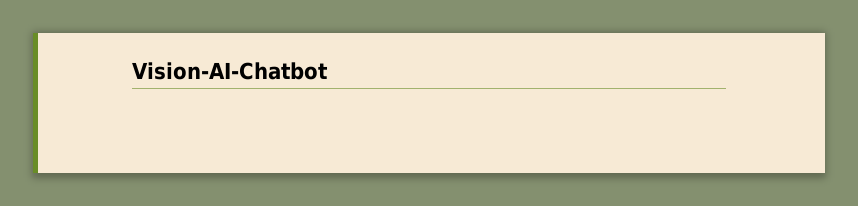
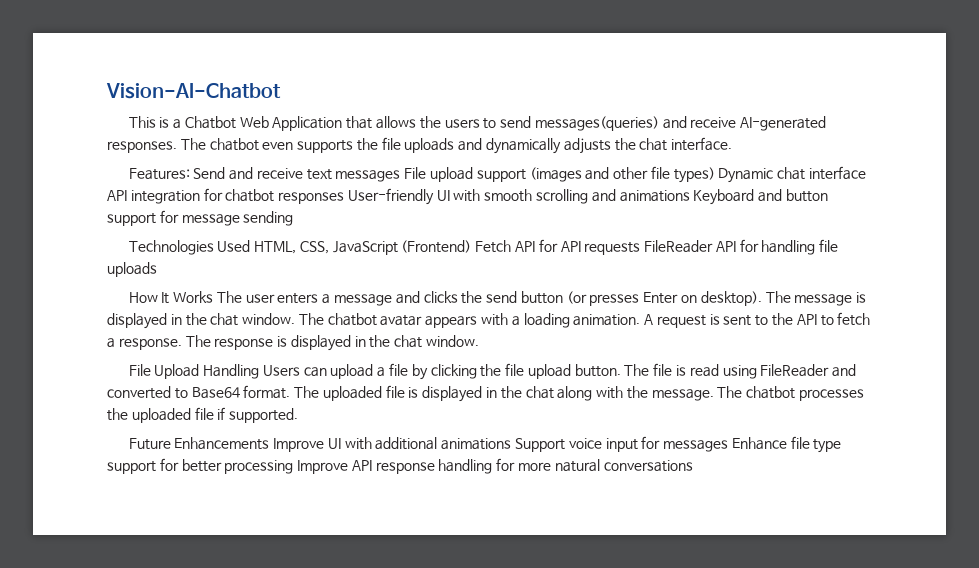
+ This is a Chatbot Web Application that allows the users to send messages(queries) and receive AI-generated responses. The chatbot even supports the file uploads and dynamically adjusts the chat interface.
+ Features: Send and receive text messages File upload support (images and other file types) Dynamic chat interface API integration for chatbot responses User-friendly UI with smooth scrolling and animations Keyboard and button support for message sending
+ Technologies Used HTML, CSS, JavaScript (Frontend) Fetch API for API requests FileReader API for handling file uploads
+ How It Works The user enters a message and clicks the send button (or presses Enter on desktop). The message is displayed in the chat window. The chatbot avatar appears with a loading animation. A request is sent to the API to fetch a response. The response is displayed in the chat window.
+ File Upload Handling Users can upload a file by clicking the file upload button. The file is read using FileReader and converted to Base64 format. The uploaded file is displayed in the chat along with the message. The chatbot processes the uploaded file if supported.
+ Future Enhancements Improve UI with additional animations Support voice input for messages Enhance file type support for better processing Improve API response handling for more natural conversations

